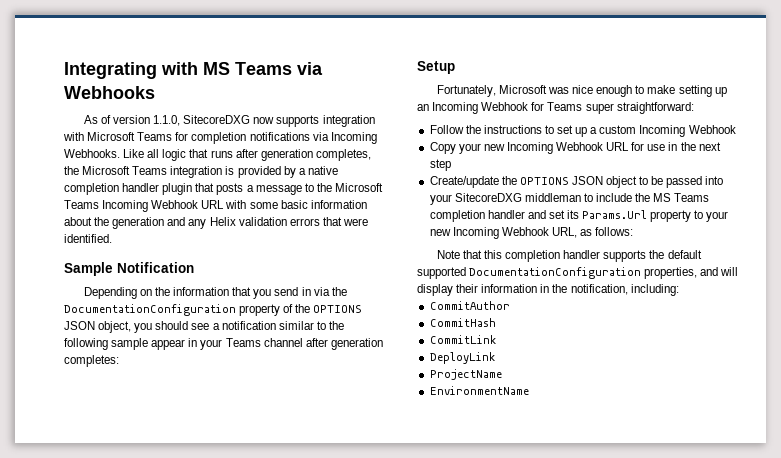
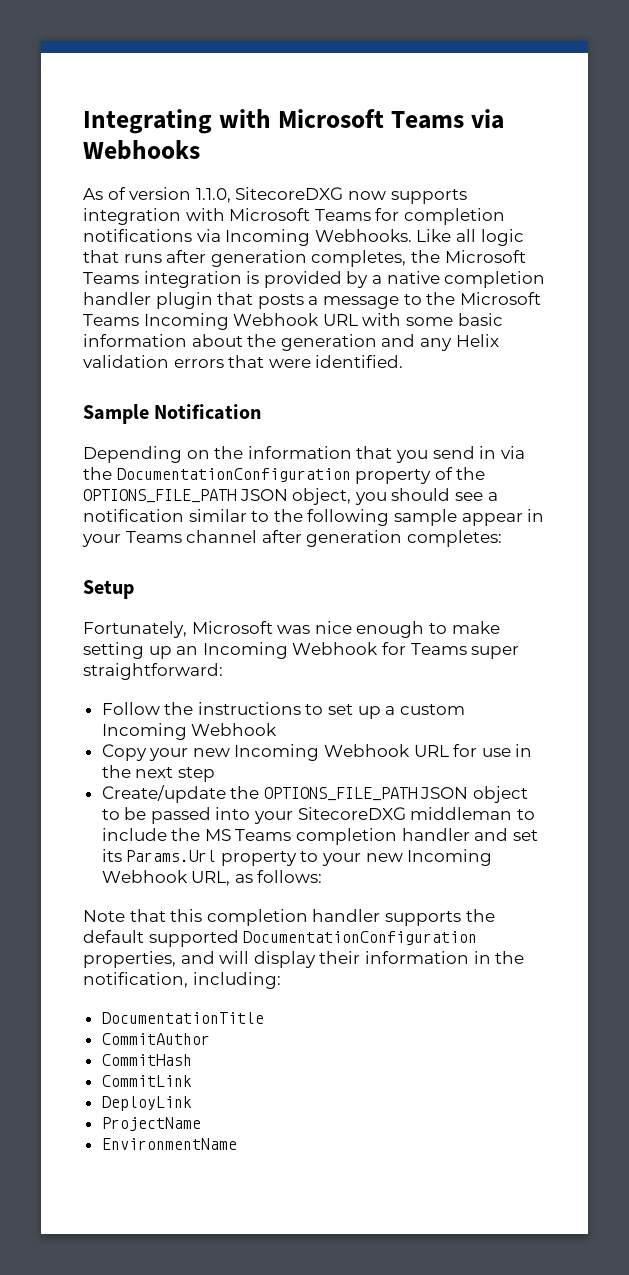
- Integrating with MS Teams via Webhooks
+ Integrating with Microsoft Teams via Webhooks
- Depending on the information that you send in via the DocumentationConfiguration property of the OPTIONS JSON object, you should see a notification similar to the following sample appear in your Teams channel after generation completes:
+ Depending on the information that you send in via the DocumentationConfiguration property of the OPTIONS_FILE_PATH JSON object, you should see a notification similar to the following sample appear in your Teams channel after generation completes:
- Create/update the OPTIONS JSON object to be passed into your SitecoreDXG middleman to include the MS Teams completion handler and set its Params.Url property to your new Incoming Webhook URL, as follows:
+ Create/update the OPTIONS_FILE_PATH JSON object to be passed into your SitecoreDXG middleman to include the MS Teams completion handler and set its Params.Url property to your new Incoming Webhook URL, as follows:
+ DocumentationTitle

